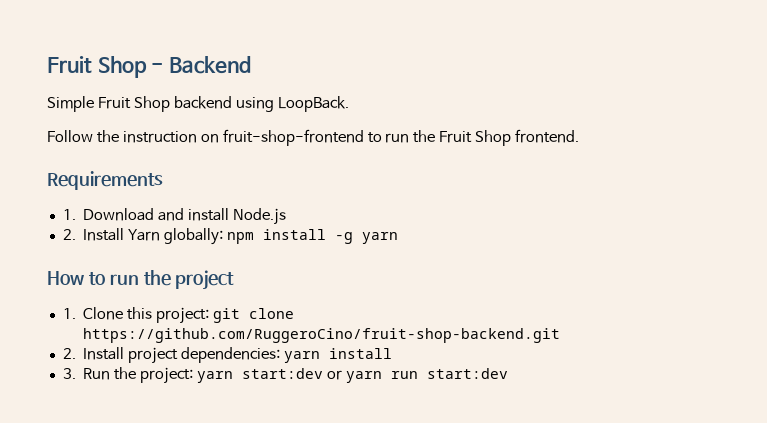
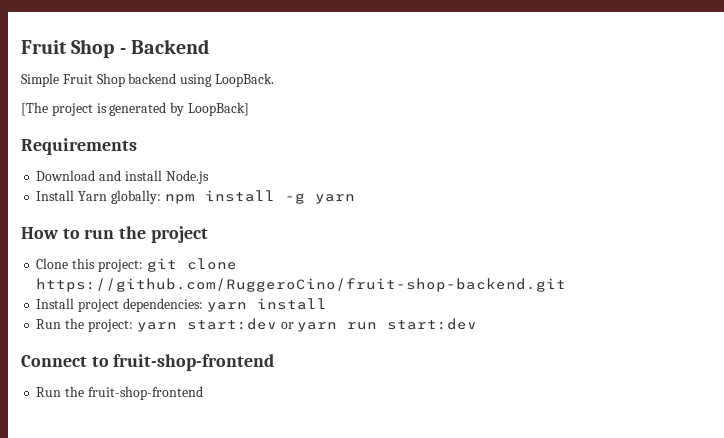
- Follow the instruction on fruit-shop-frontend to run the Fruit Shop frontend.
+ [The project is generated by LoopBack]
- 1. Download and install Node.js
+ Download and install Node.js
- 2. Install Yarn globally: npm install -g yarn
+ Install Yarn globally: npm install -g yarn
- 1. Clone this project: git clone https://github.com/RuggeroCino/fruit-shop-backend.git
+ Clone this project: git clone https://github.com/RuggeroCino/fruit-shop-backend.git
- 2. Install project dependencies: yarn install
+ Install project dependencies: yarn install
- 3. Run the project: yarn start:dev or yarn run start:dev
+ Run the project: yarn start:dev or yarn run start:dev
+ Connect to fruit-shop-frontend
+ Run the fruit-shop-frontend

